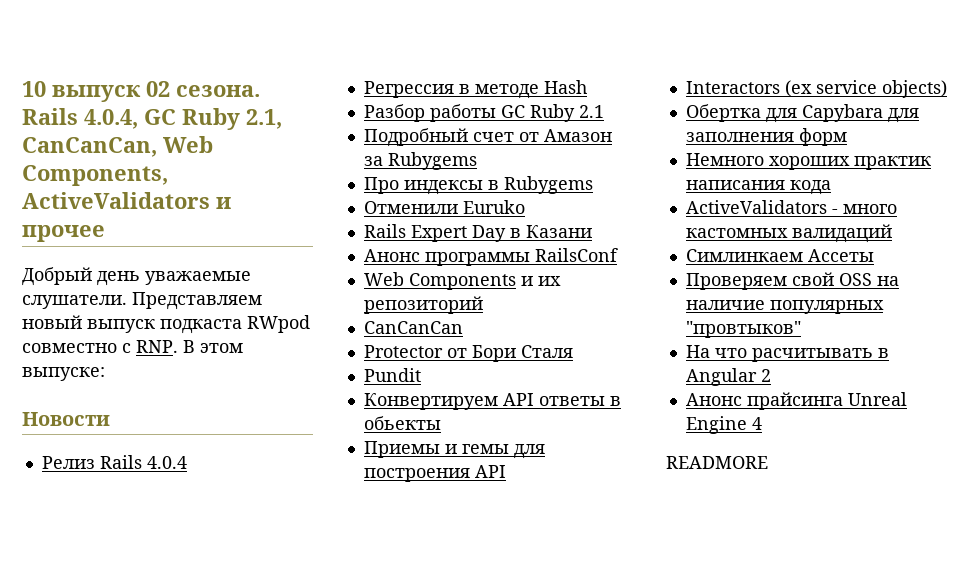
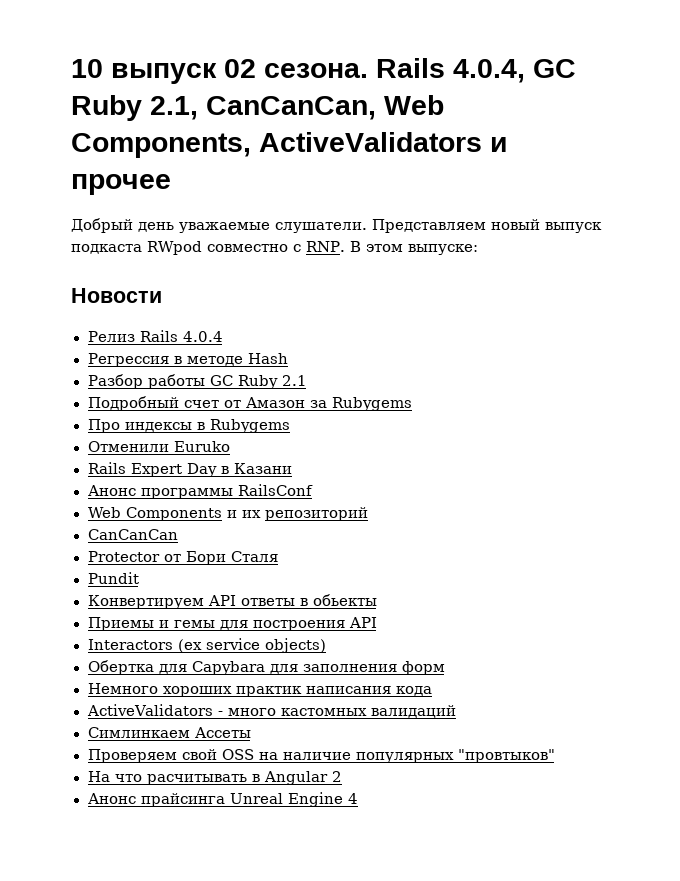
- READMORE

